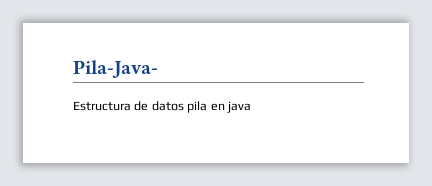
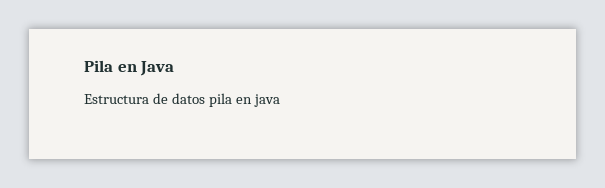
- Pila-Java-
+ Pila en Java

